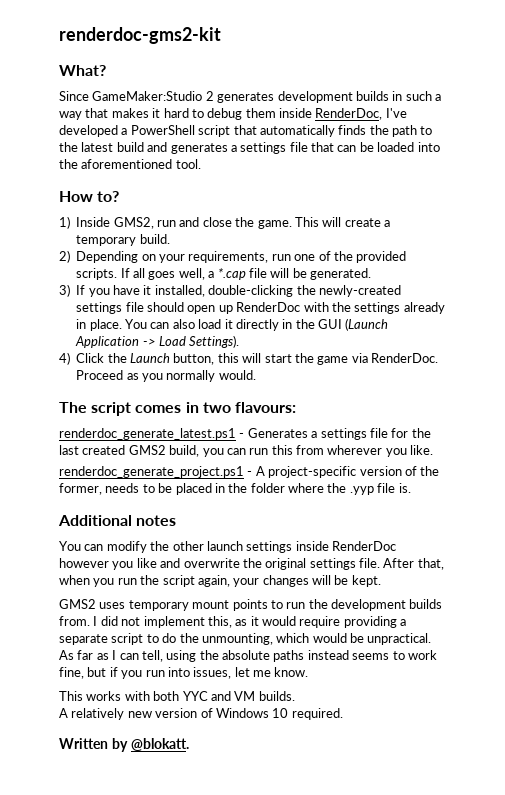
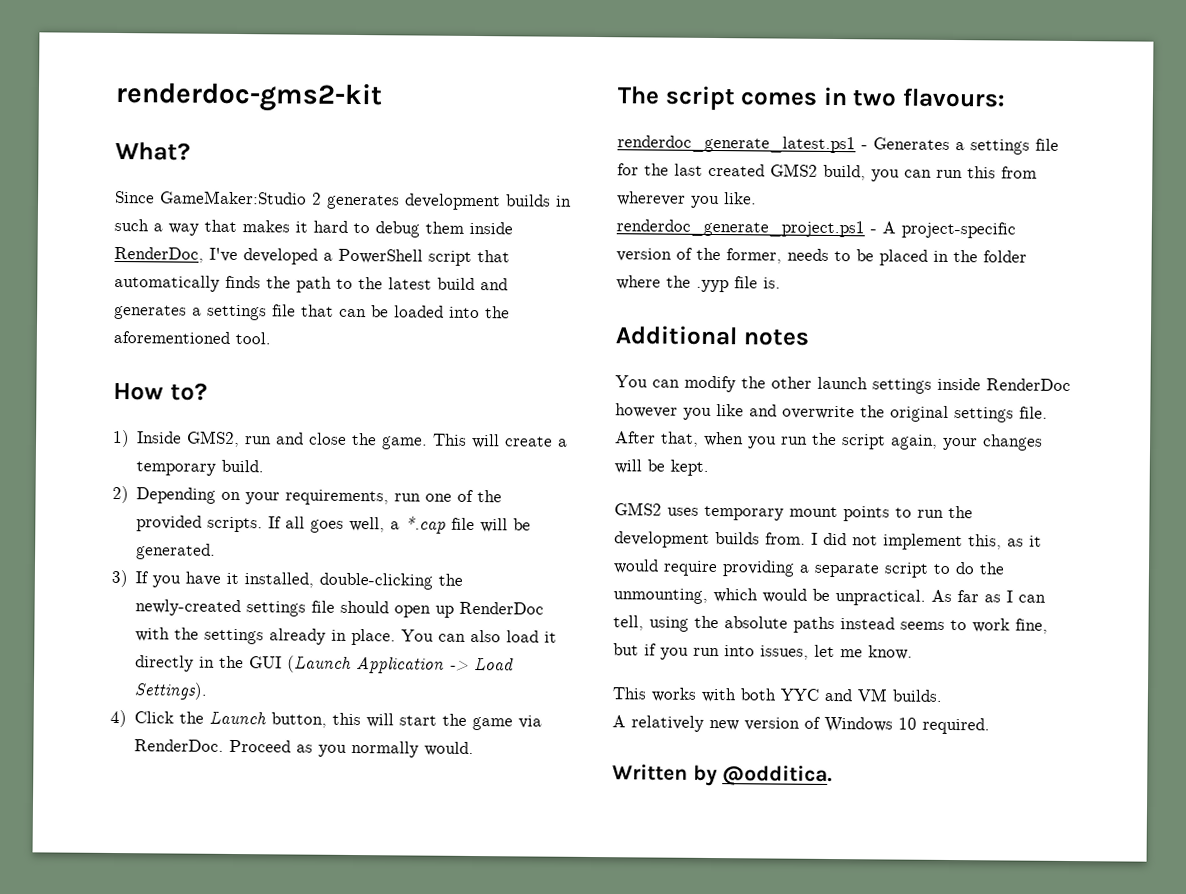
- Written by @blokatt.
+ Written by @odditica.

